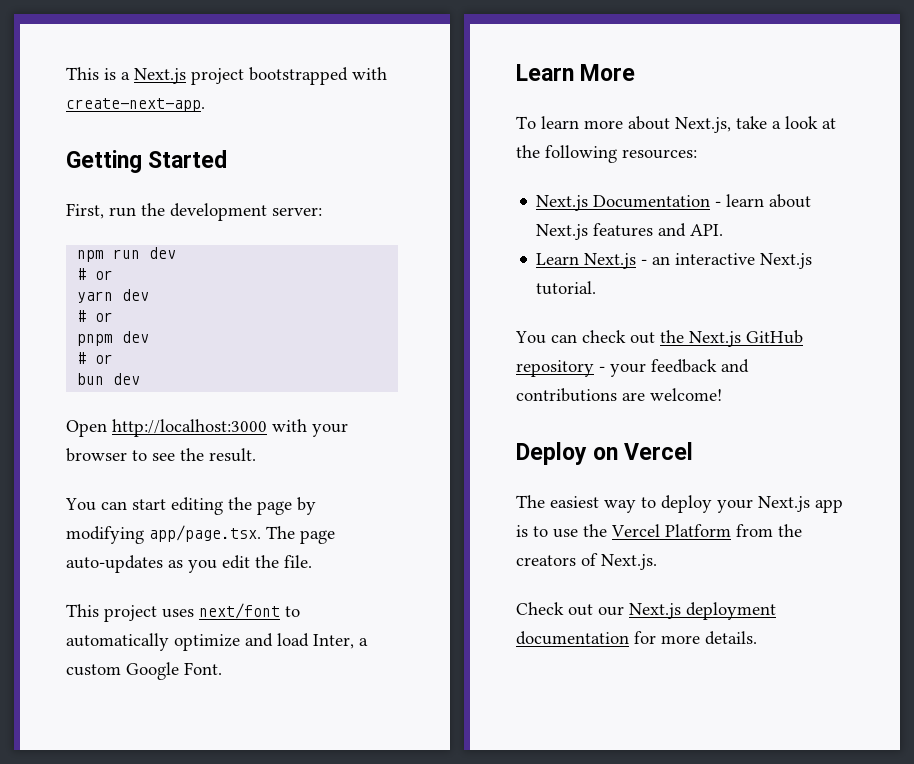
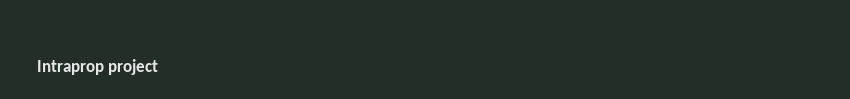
- This is a Next.js project bootstrapped with create-next-app.
- Getting Started
- First, run the development server:
- npm run dev
- # or
- yarn dev
- # or
- pnpm dev
- # or
- bun dev
- Open http://localhost:3000 with your browser to see the result.
- You can start editing the page by modifying app/page.tsx. The page auto-updates as you edit the file.
- This project uses next/font to automatically optimize and load Inter, a custom Google Font.
- Learn More
- To learn more about Next.js, take a look at the following resources:
- Next.js Documentation - learn about Next.js features and API.
- Learn Next.js - an interactive Next.js tutorial.
- You can check out the Next.js GitHub repository - your feedback and contributions are welcome!
- Deploy on Vercel
- The easiest way to deploy your Next.js app is to use the Vercel Platform from the creators of Next.js.
- Check out our Next.js deployment documentation for more details.
+ Intraprop project

